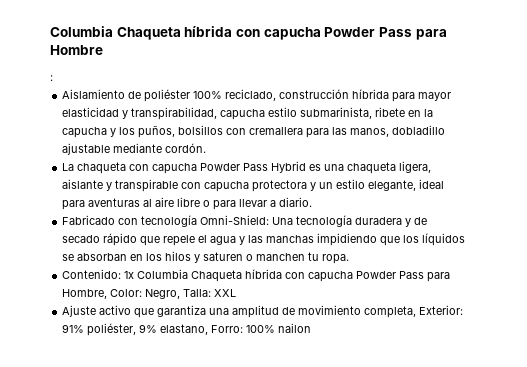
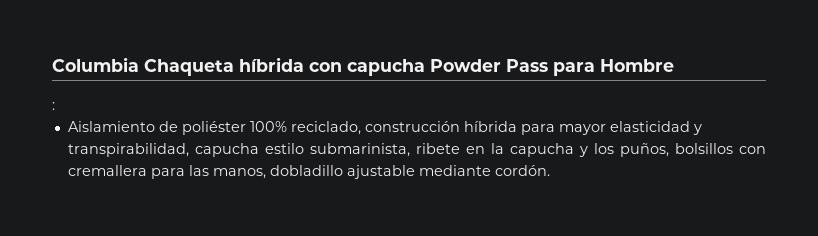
- La chaqueta con capucha Powder Pass Hybrid es una chaqueta ligera, aislante y transpirable con capucha protectora y un estilo elegante, ideal para aventuras al aire libre o para llevar a diario.
- Fabricado con tecnología Omni-Shield: Una tecnología duradera y de secado rápido que repele el agua y las manchas impidiendo que los líquidos se absorban en los hilos y saturen o manchen tu ropa.
- Contenido: 1x Columbia Chaqueta híbrida con capucha Powder Pass para Hombre, Color: Negro, Talla: XXL
- Ajuste activo que garantiza una amplitud de movimiento completa, Exterior: 91% poliéster, 9% elastano, Forro: 100% nailon

